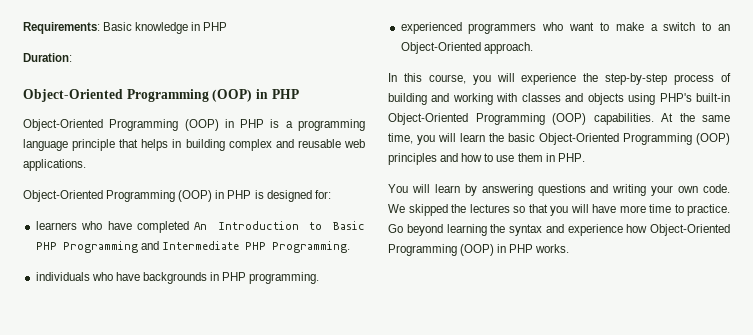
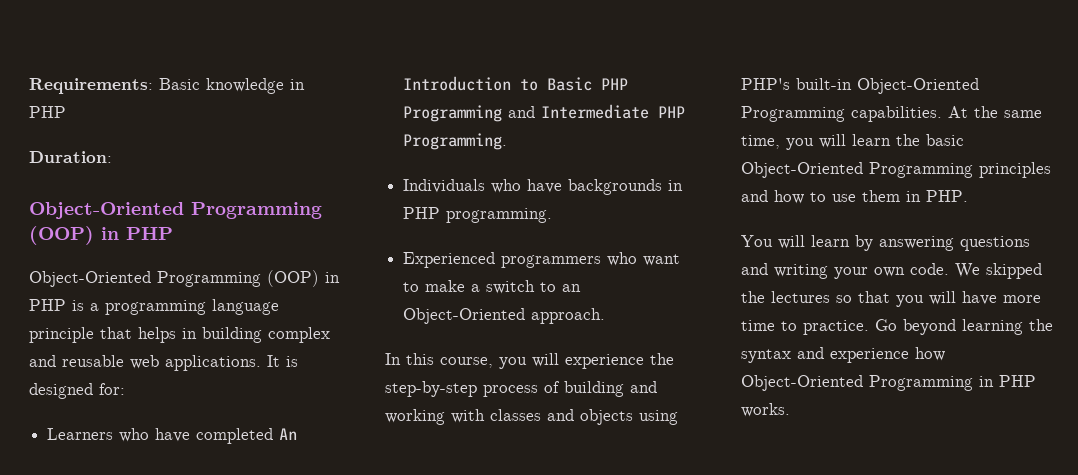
- Object-Oriented Programming (OOP) in PHP is a programming language principle that helps in building complex and reusable web applications.
- Object-Oriented Programming (OOP) in PHP is designed for:
+ Object-Oriented Programming (OOP) in PHP is a programming language principle that helps in building complex and reusable web applications. It is designed for:
- learners who have completed An Introduction to Basic PHP Programming and Intermediate PHP Programming.
+ Learners who have completed An Introduction to Basic PHP Programming and Intermediate PHP Programming.
- individuals who have backgrounds in PHP programming.
+ Individuals who have backgrounds in PHP programming.
- experienced programmers who want to make a switch to an Object-Oriented approach.
+ Experienced programmers who want to make a switch to an Object-Oriented approach.
- In this course, you will experience the step-by-step process of building and working with classes and objects using PHP's built-in Object-Oriented Programming (OOP) capabilities.
+ In this course, you will experience the step-by-step process of building and working with classes and objects using PHP's built-in Object-Oriented Programming capabilities.
- At the same time, you will learn the basic Object-Oriented Programming (OOP) principles and how to use them in PHP.
+ At the same time, you will learn the basic Object-Oriented Programming principles and how to use them in PHP.
- Go beyond learning the syntax and experience how Object-Oriented Programming (OOP) in PHP works.
+ Go beyond learning the syntax and experience how Object-Oriented Programming in PHP works.

